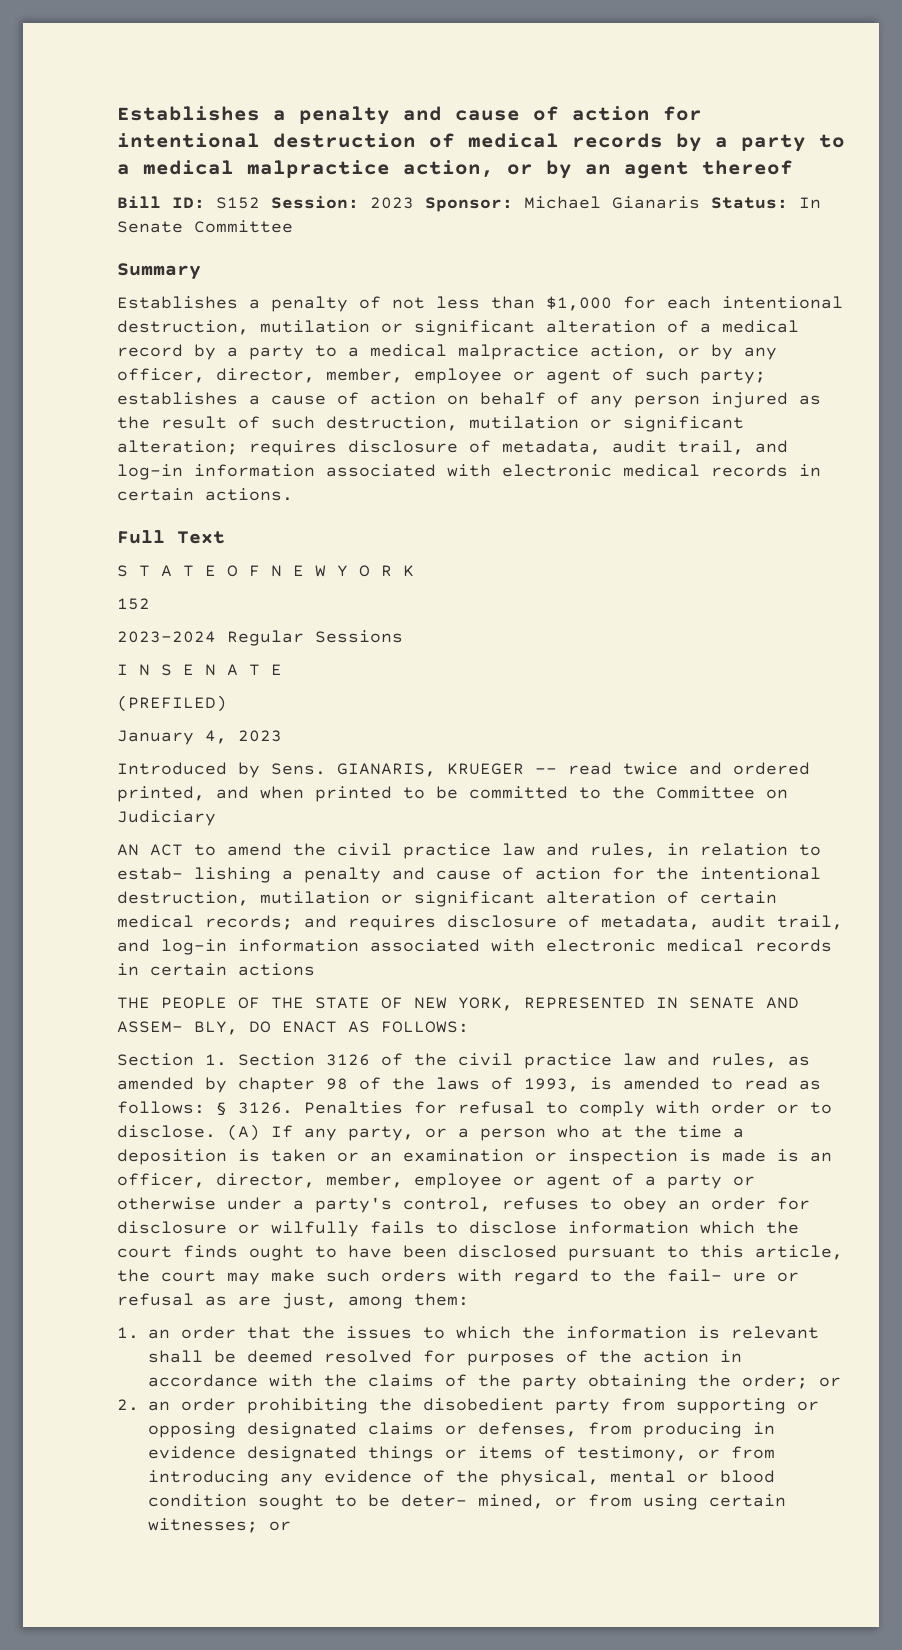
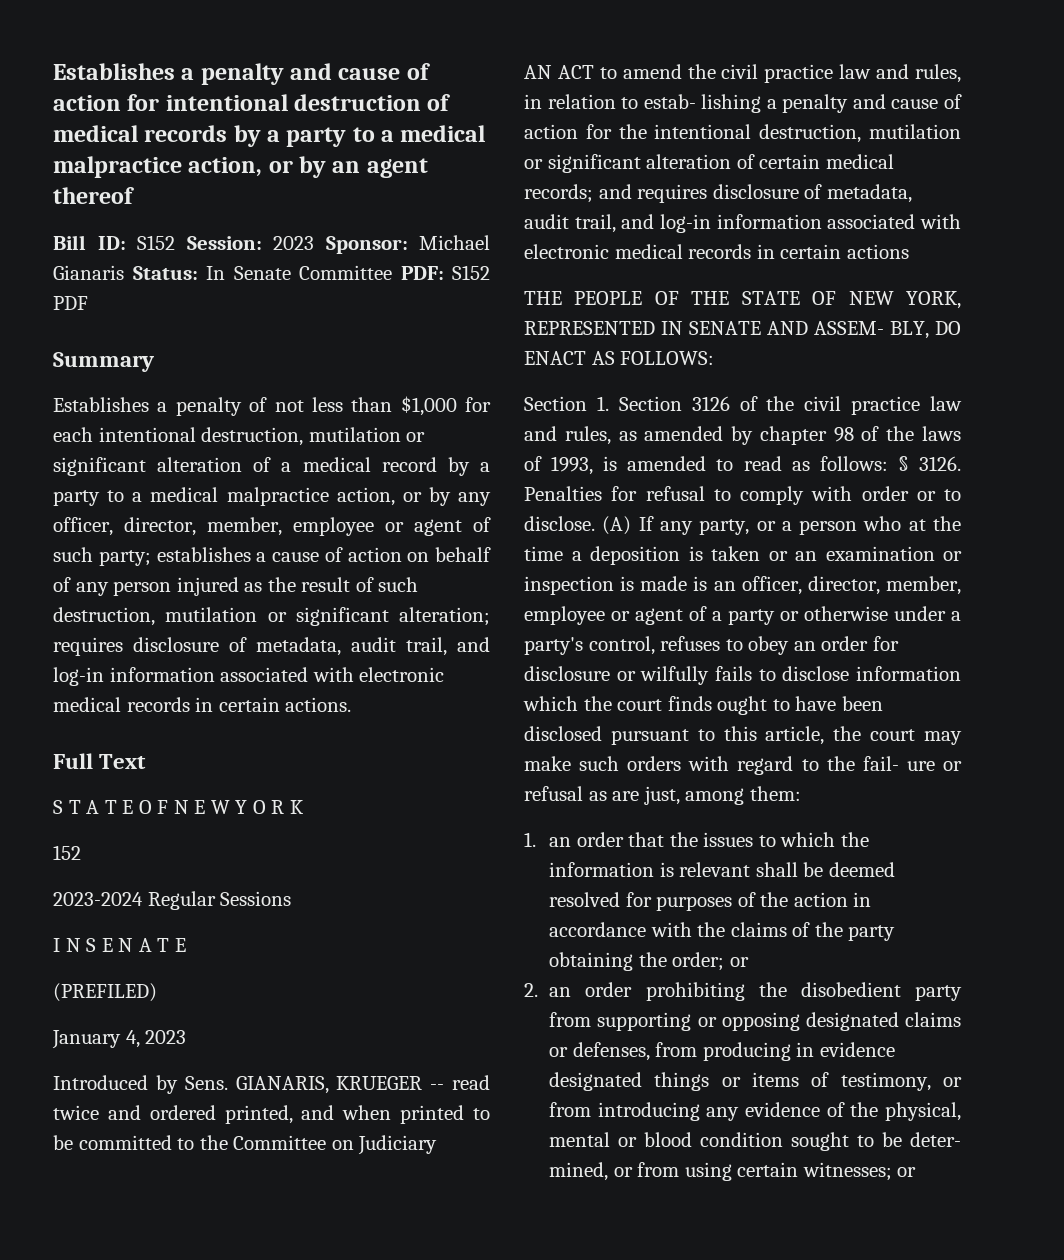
- Bill ID: S152 Session: 2023 Sponsor: Michael Gianaris Status: In Senate Committee
+ Bill ID: S152 Session: 2023 Sponsor: Michael Gianaris Status: In Senate Committee PDF: S152 PDF

